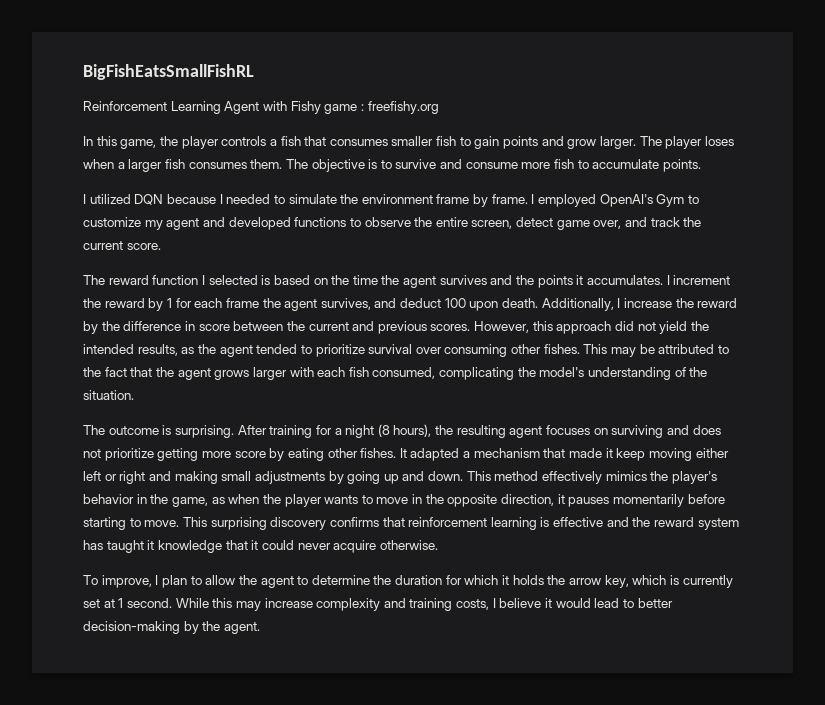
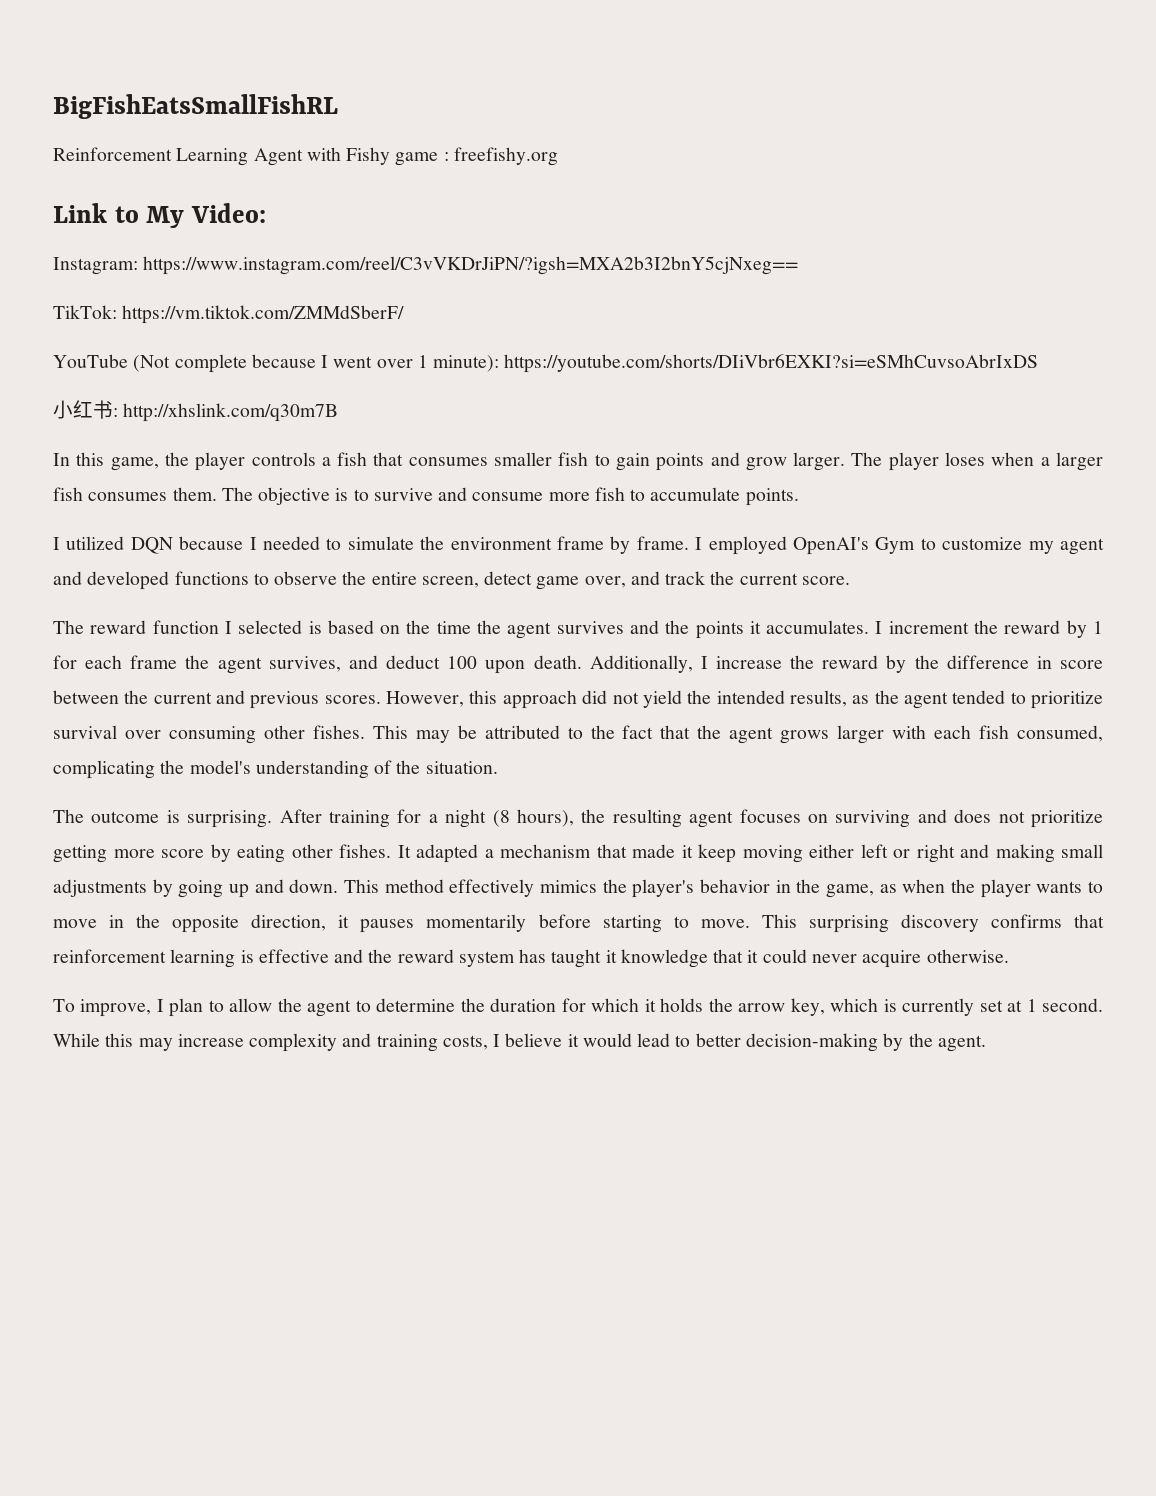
+ Link to My Video:
+ Instagram: https://www.instagram.com/reel/C3vVKDrJiPN/?igsh=MXA2b3I2bnY5cjNxeg==
+ TikTok: https://vm.tiktok.com/ZMMdSberF/
+ YouTube (Not complete because I went over 1 minute): https://youtube.com/shorts/DIiVbr6EXKI?si=eSMhCuvsoAbrIxDS
+ 小红书: http://xhslink.com/q30m7B

